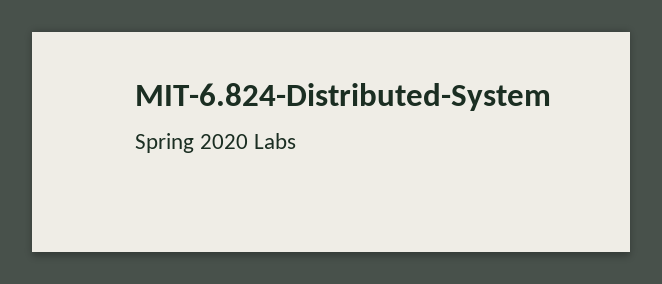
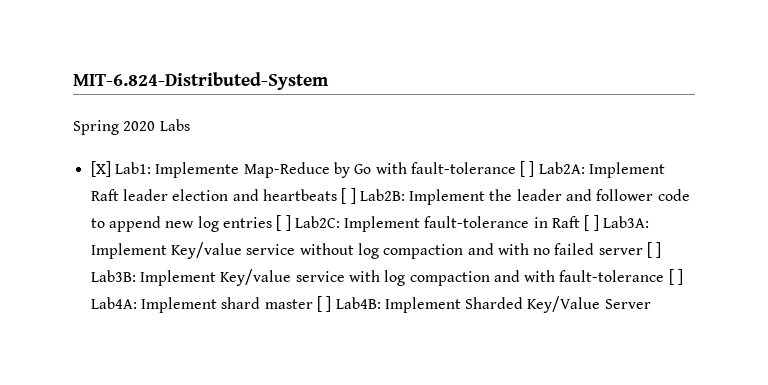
+ [X] Lab1: Implemente Map-Reduce by Go with fault-tolerance [ ] Lab2A: Implement Raft leader election and heartbeats [ ] Lab2B: Implement the leader and follower code to append new log entries [ ] Lab2C: Implement fault-tolerance in Raft [ ] Lab3A: Implement Key/value service without log compaction and with no failed server [ ] Lab3B: Implement Key/value service with log compaction and with fault-tolerance [ ] Lab4A: Implement shard master [ ] Lab4B: Implement Sharded Key/Value Server

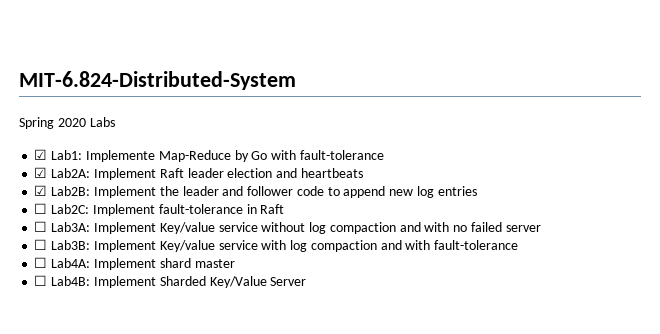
- [X] Lab1:
+ ☑ Lab1:
- Implemente Map-Reduce by Go with fault-tolerance [ ] Lab2A:
+ Implemente Map-Reduce by Go with fault-tolerance
+ ☑ Lab2A:
- Implement Raft leader election and heartbeats [ ] Lab2B:
+ Implement Raft leader election and heartbeats
+ ☑ Lab2B:
- Implement the leader and follower code to append new log entries [ ] Lab2C:
+ Implement the leader and follower code to append new log entries
+ ☐ Lab2C:
- Implement fault-tolerance in Raft [ ] Lab3A:
+ Implement fault-tolerance in Raft
+ ☐ Lab3A:
- Implement Key/value service without log compaction and with no failed server [ ] Lab3B:
+ Implement Key/value service without log compaction and with no failed server
+ ☐ Lab3B:
- Implement Key/value service with log compaction and with fault-tolerance [ ] Lab4A:
+ Implement Key/value service with log compaction and with fault-tolerance
+ ☐ Lab4A:
- Implement shard master [ ] Lab4B:
+ Implement shard master
+ ☐ Lab4B:

